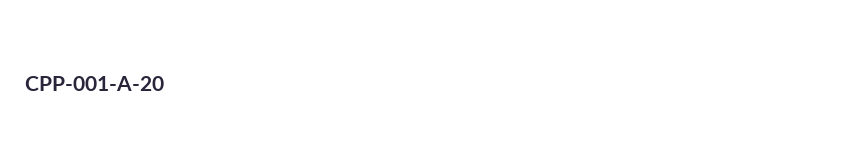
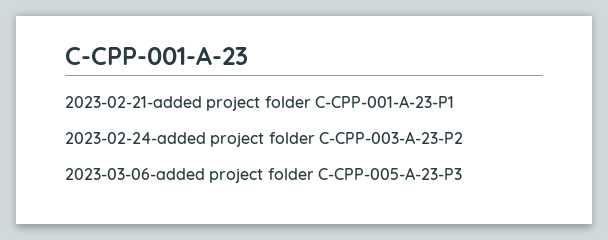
- CPP-001-A-20
+ C-CPP-001-A-23
+ 2023-02-21-added project folder C-CPP-001-A-23-P1
+ 2023-02-24-added project folder C-CPP-003-A-23-P2
+ 2023-03-06-added project folder C-CPP-005-A-23-P3

